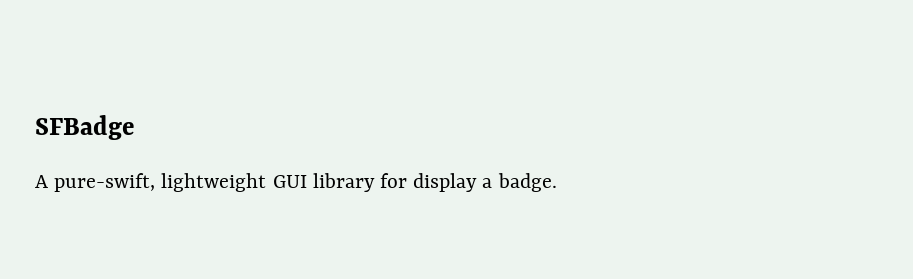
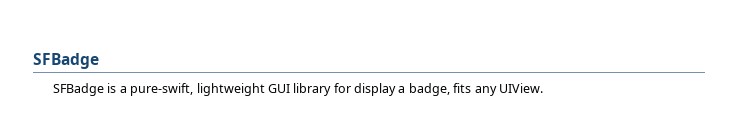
- A pure-swift, lightweight GUI library for display a badge.
+ SFBadge is a pure-swift, lightweight GUI library for display a badge, fits any UIView.

